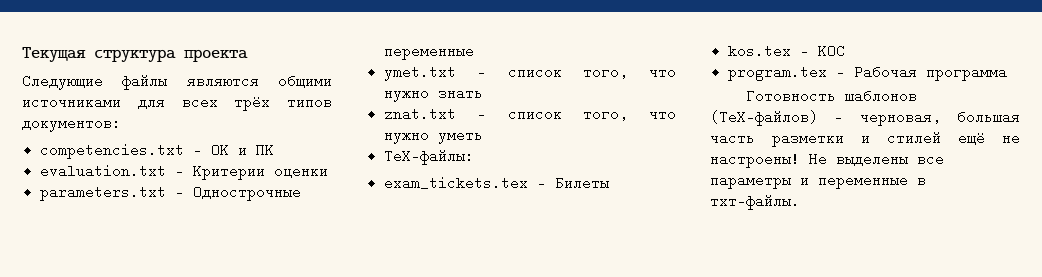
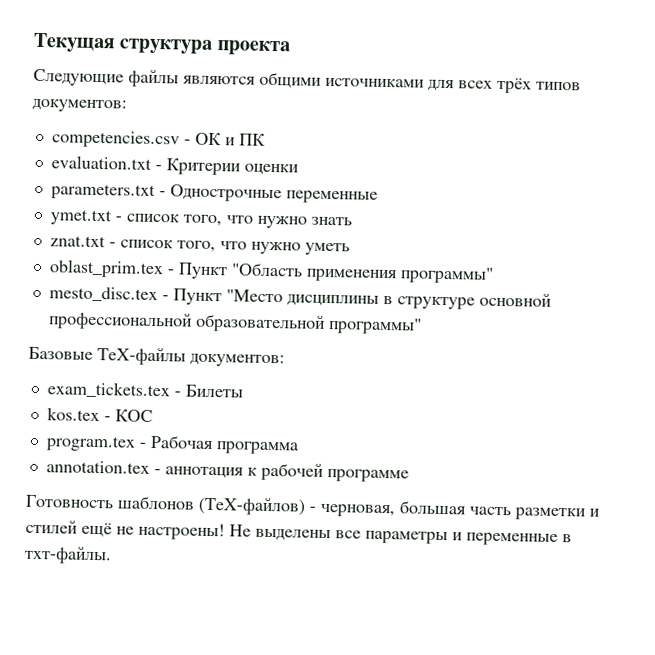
- competencies.txt - ОК и ПК
+ competencies.csv - ОК и ПК
- TeX-файлы:
+ oblast_prim.tex - Пункт "Область применения программы"
+ mesto_disc.tex - Пункт "Место дисциплины в структуре основной профессиональной образовательной программы"
+ Базовые TeX-файлы документов:
+ annotation.tex - аннотация к рабочей программе

